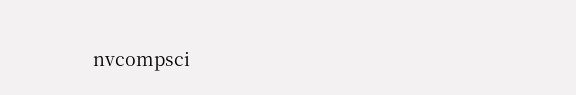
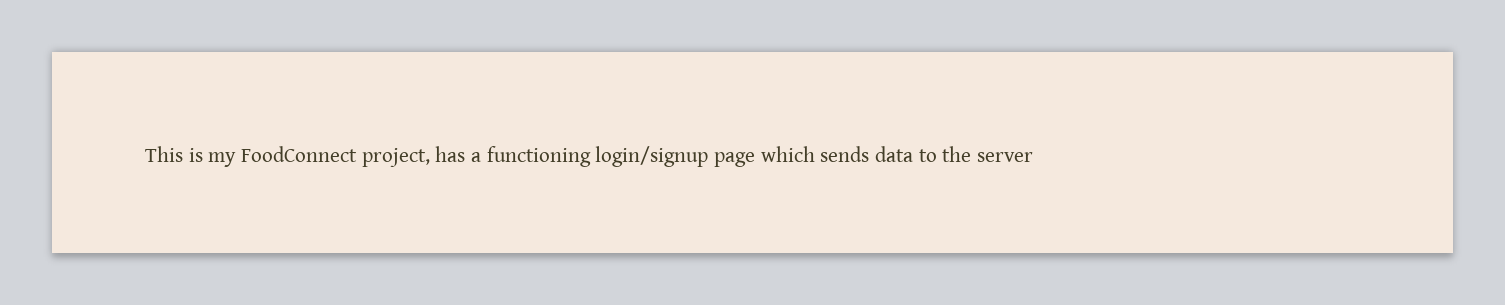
- nvcompsci
+ This is my FoodConnect project, has a functioning login/signup page which sends data to the server

